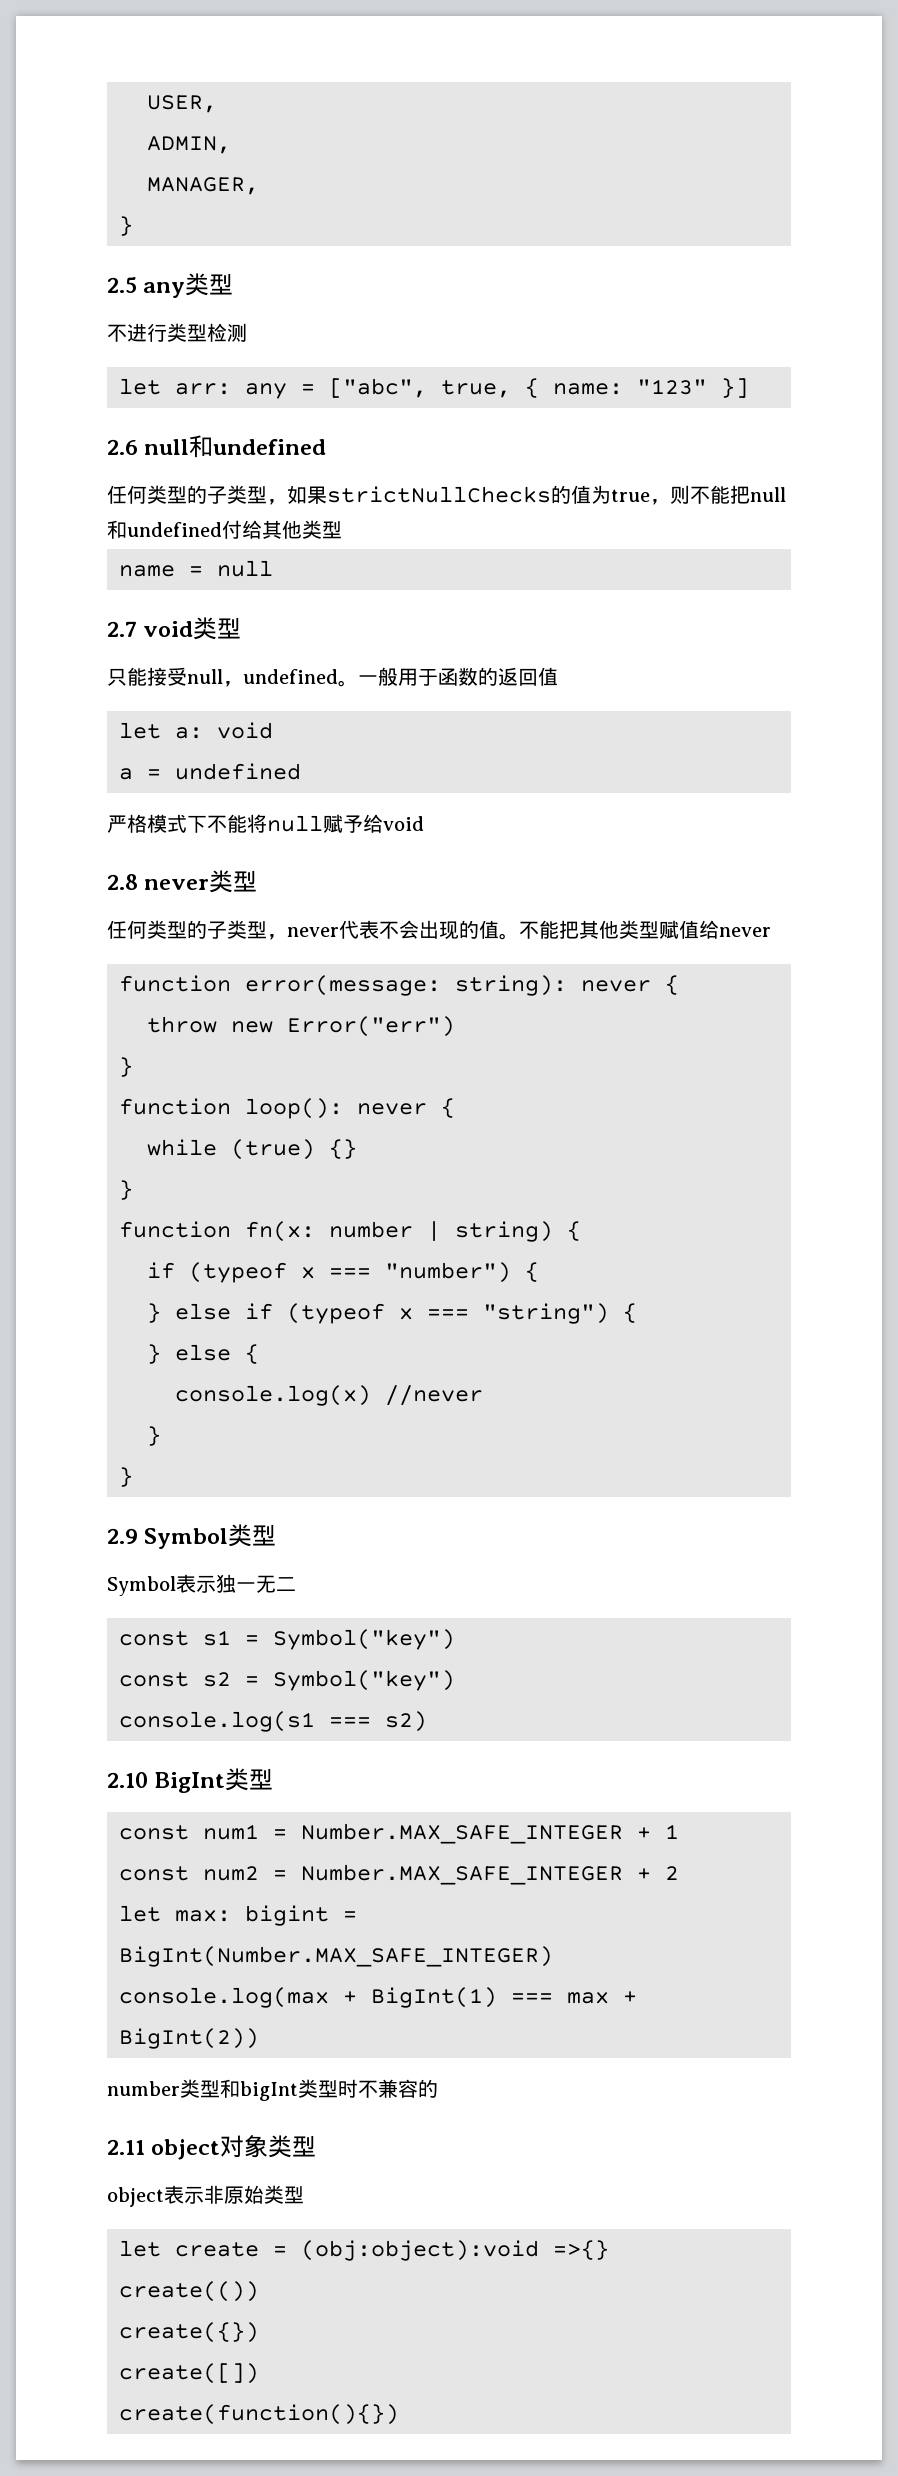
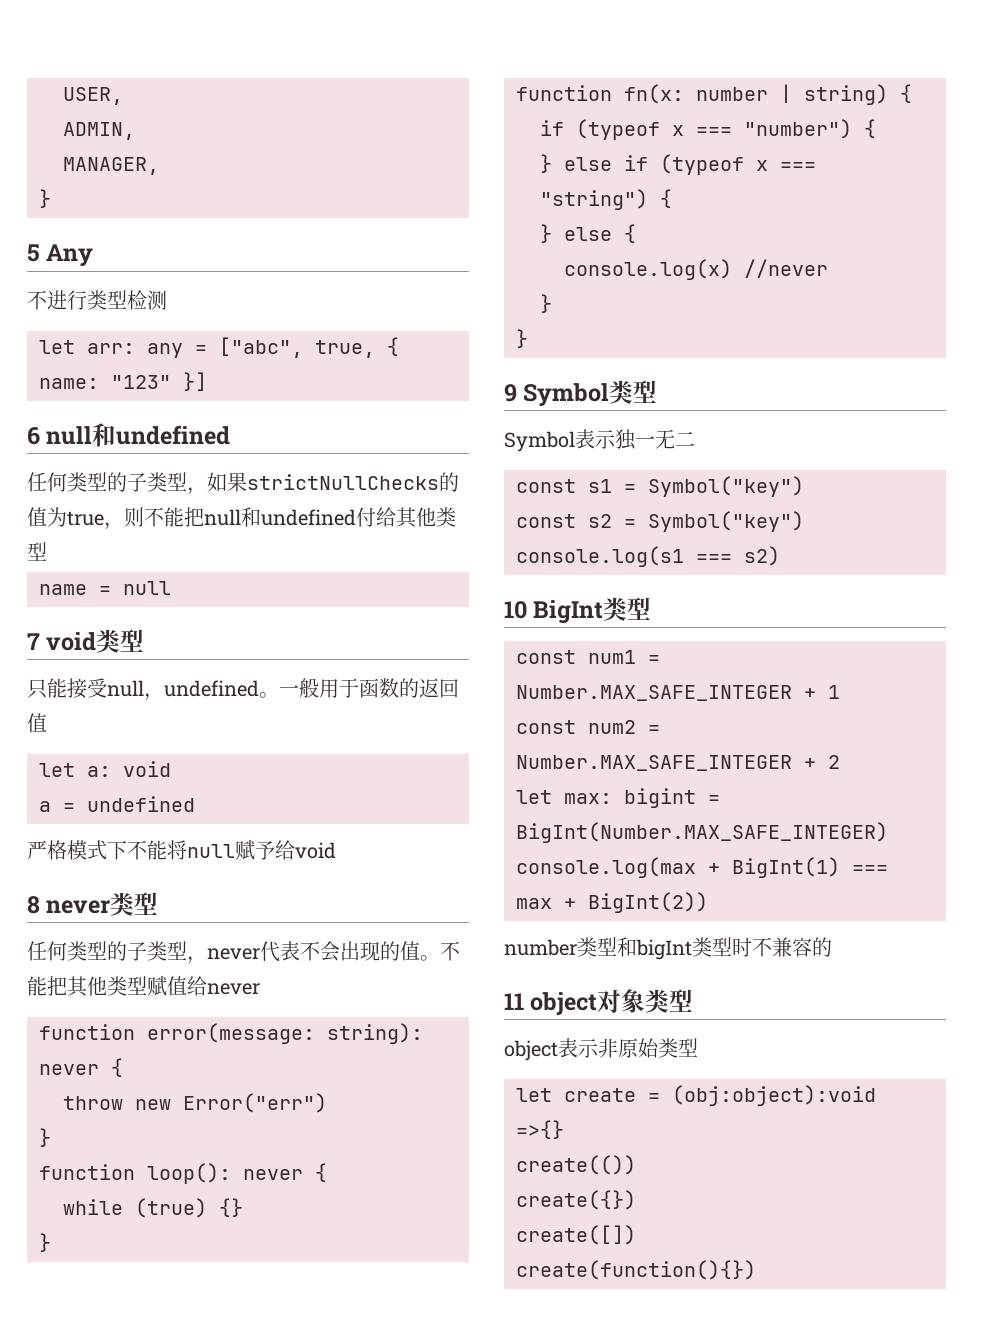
- 2.5 any类型
+ 5 Any
- 2.6 null和undefined
+ 6 null和undefined
- 2.7 void类型
+ 7 void类型
- 2.8 never类型
+ 8 never类型
- 2.9 Symbol类型
+ 9 Symbol类型
- 2.10 BigInt类型
+ 10 BigInt类型
- 2.11 object对象类型
+ 11 object对象类型

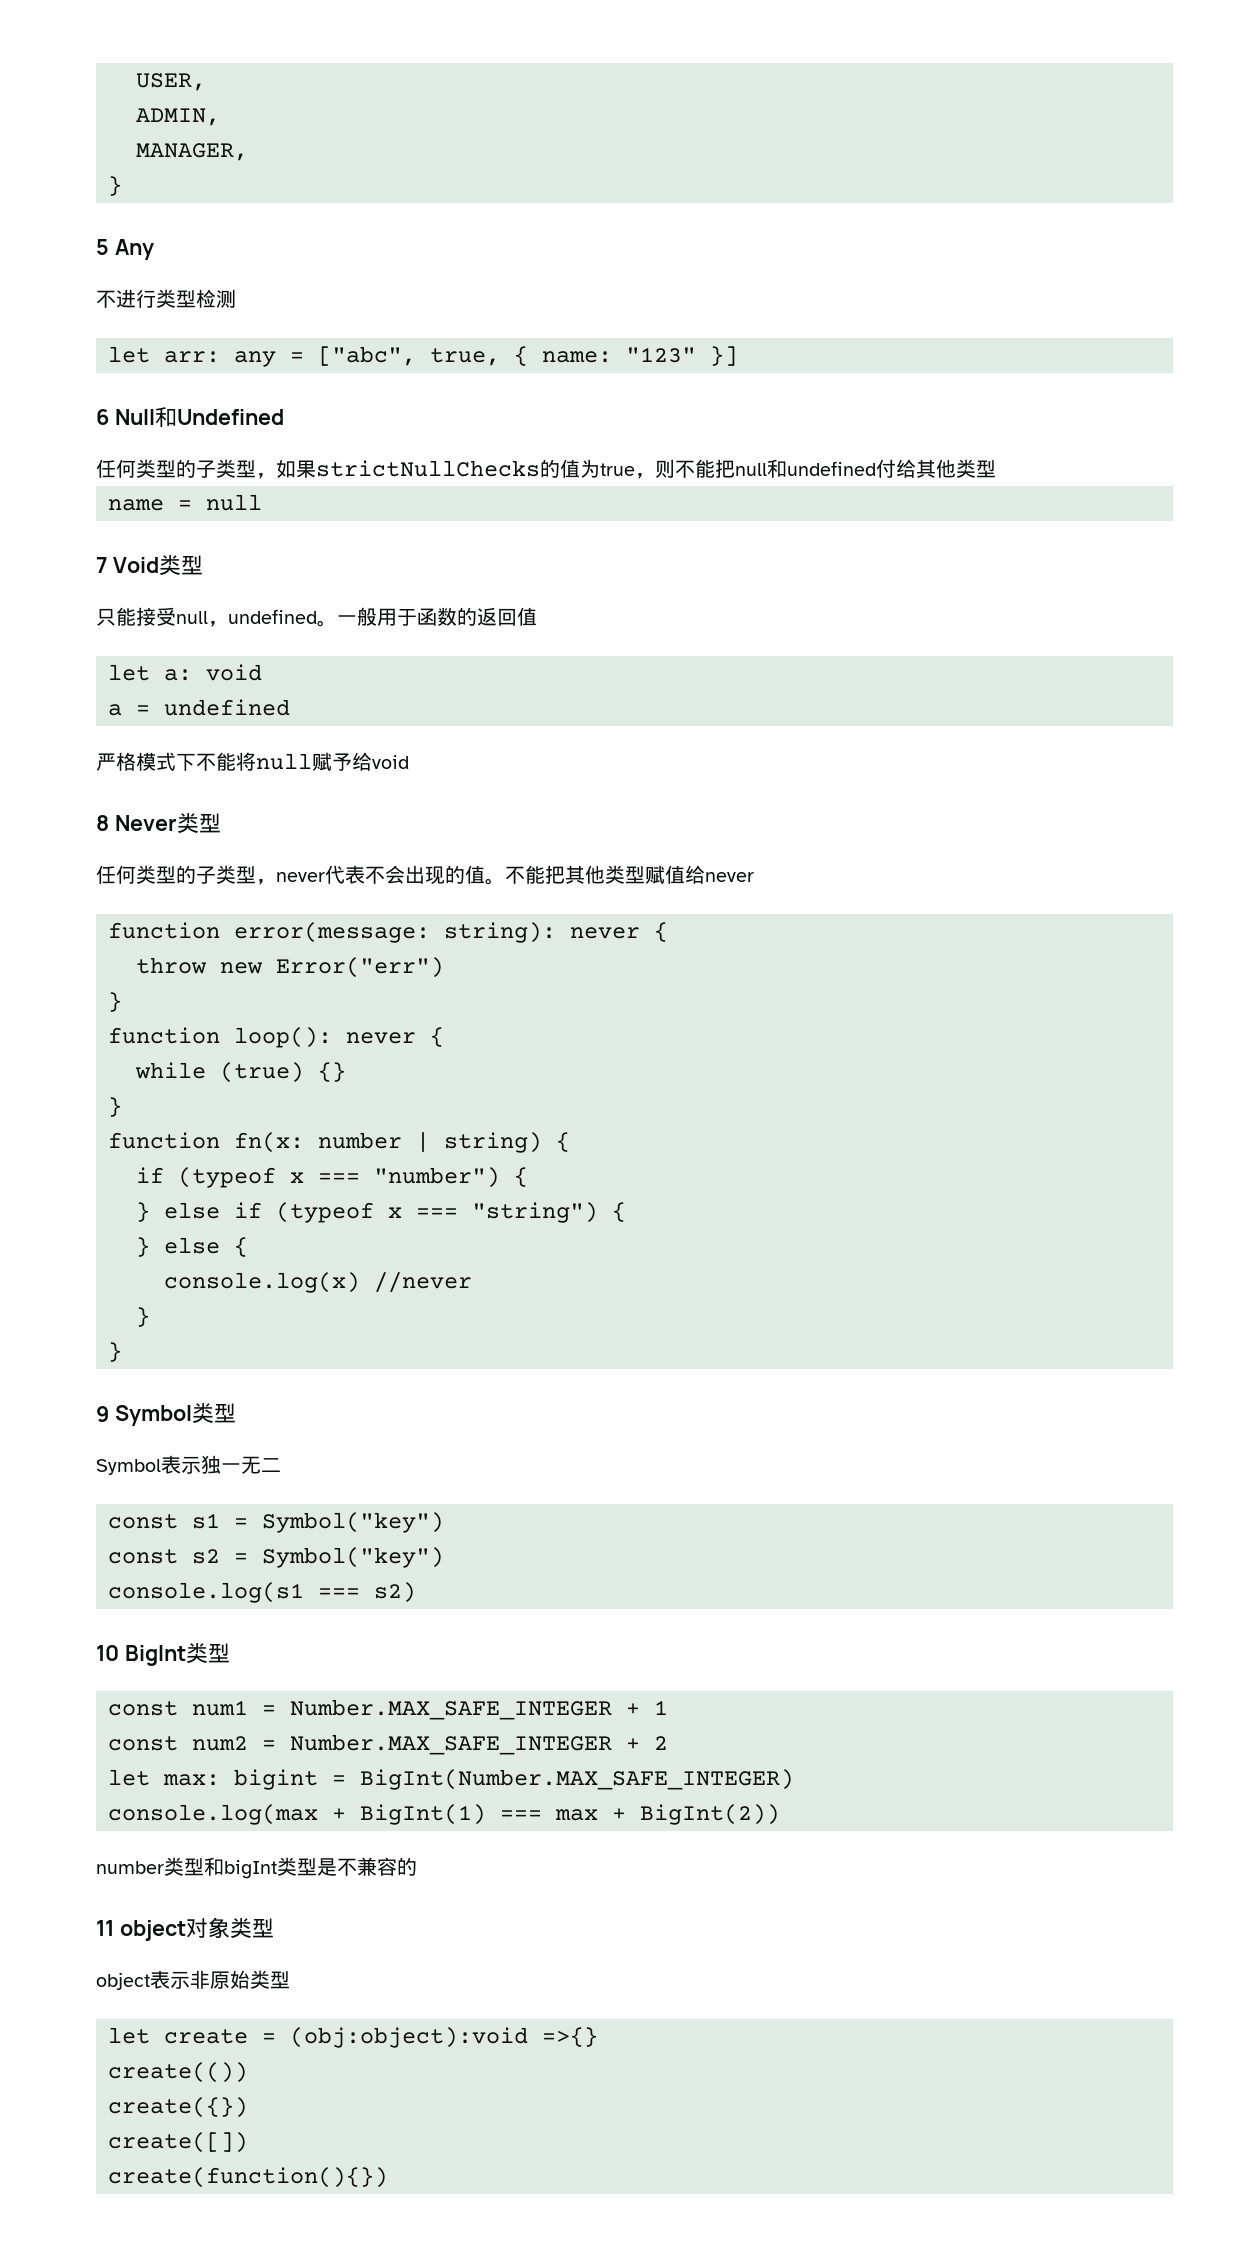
- 6 null和undefined
+ 6 Null和Undefined
- 7 void类型
+ 7 Void类型
- 8 never类型
+ 8 Never类型
- number类型和bigInt类型时不兼容的
+ number类型和bigInt类型是不兼容的

